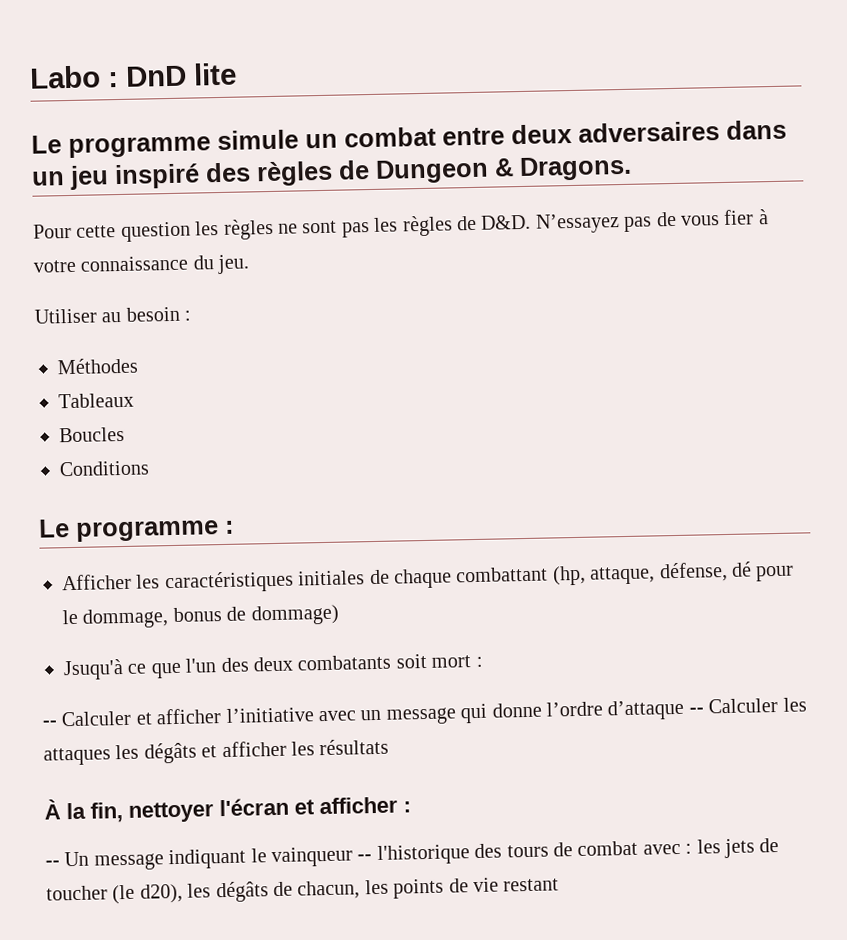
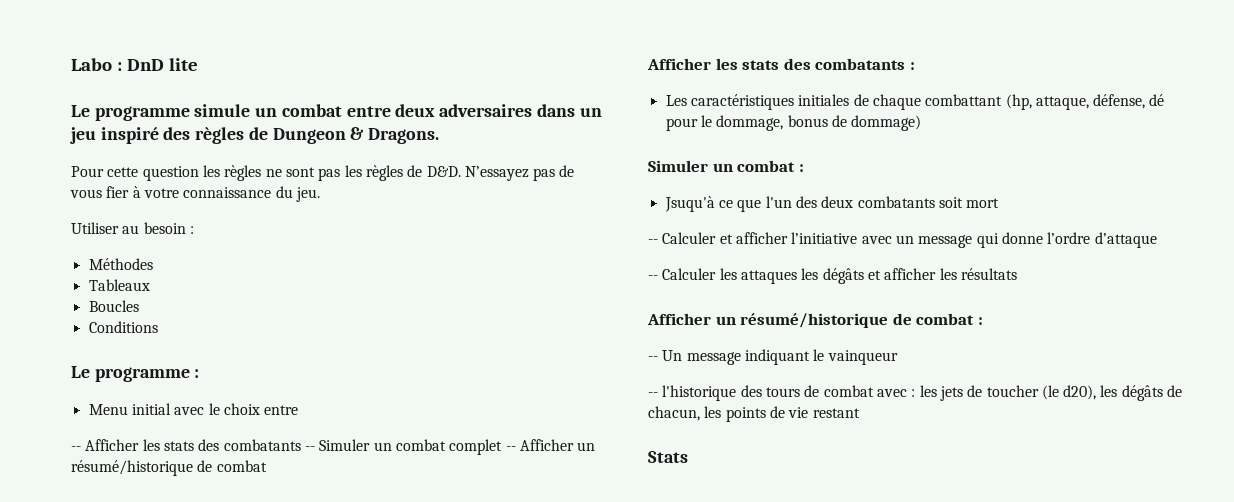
- Afficher les caractéristiques initiales de chaque combattant (hp, attaque, défense, dé pour le dommage, bonus de dommage)
+ Menu initial avec le choix entre
+ -- Afficher les stats des combatants -- Simuler un combat complet -- Afficher un résumé/historique de combat
+ Afficher les stats des combatants :
+ Les caractéristiques initiales de chaque combattant (hp, attaque, défense, dé pour le dommage, bonus de dommage)
+ Simuler un combat :
- Jsuqu'à ce que l'un des deux combatants soit mort :
+ Jsuqu'à ce que l'un des deux combatants soit mort
- -- Calculer et afficher l’initiative avec un message qui donne l’ordre d’attaque -- Calculer les attaques les dégâts et afficher les résultats
+ -- Calculer et afficher l’initiative avec un message qui donne l’ordre d’attaque
+ -- Calculer les attaques les dégâts et afficher les résultats
- À la fin, nettoyer l'écran et afficher :
+ Afficher un résumé/historique de combat :
- -- Un message indiquant le vainqueur -- l'historique des tours de combat avec : les jets de toucher (le d20), les dégâts de chacun, les points de vie restant
+ -- Un message indiquant le vainqueur
+ -- l'historique des tours de combat avec : les jets de toucher (le d20), les dégâts de chacun, les points de vie restant
+ Stats

